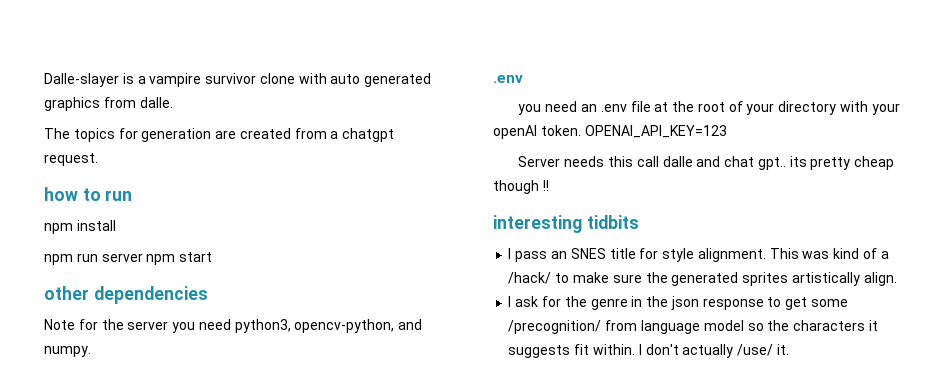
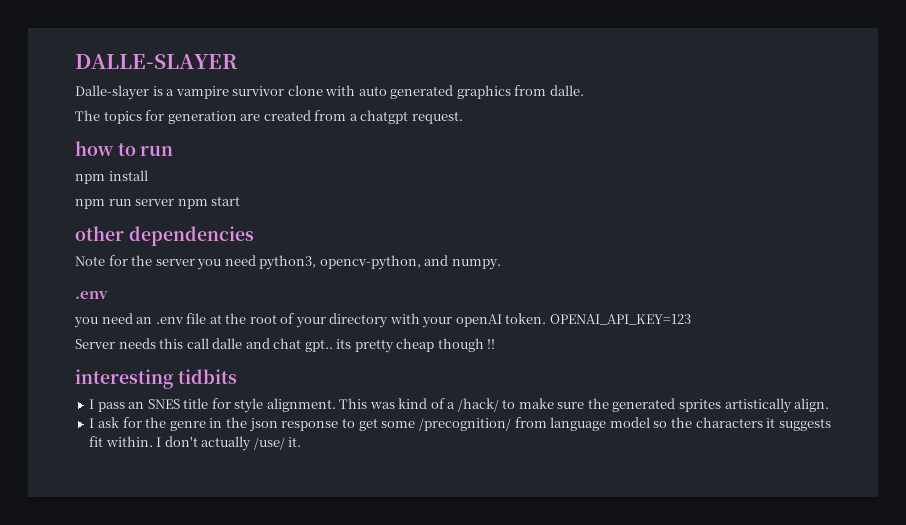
+ DALLE-SLAYER

